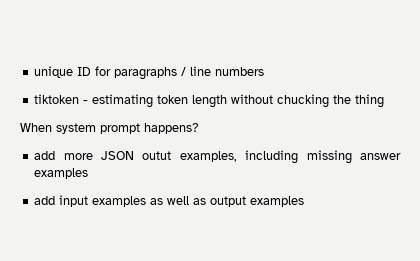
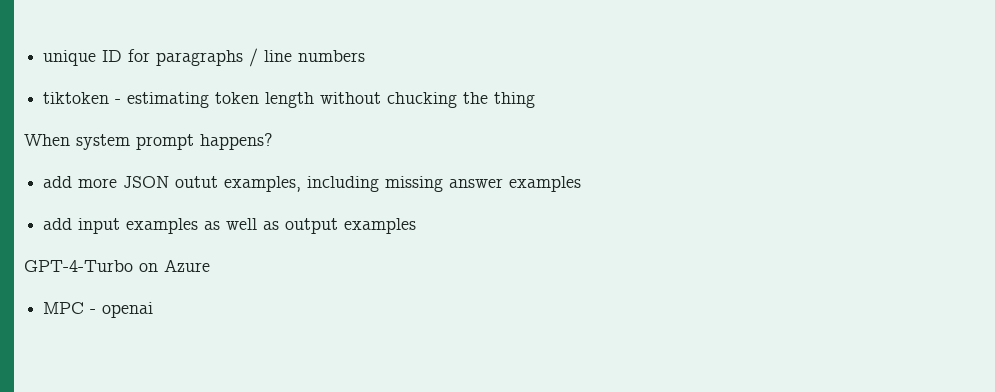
+ GPT-4-Turbo on Azure
+ MPC - openai

